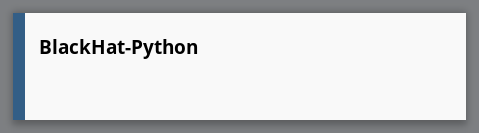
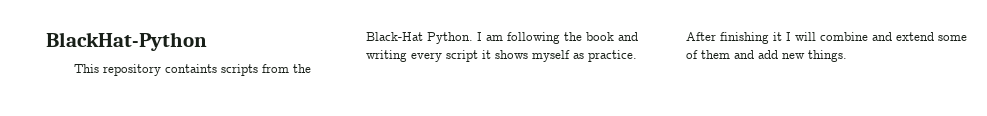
+ This repository containts scripts from the Black-Hat Python. I am following the book and writing every script it shows myself as practice. After finishing it I will combine and extend some of them and add new things.

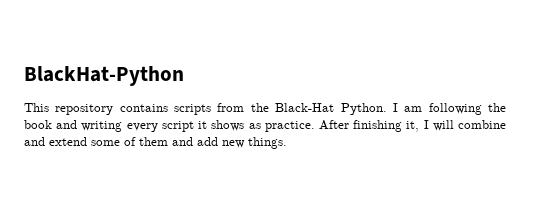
- This repository containts scripts from the Black-Hat Python.
+ This repository contains scripts from the Black-Hat Python.
- I am following the book and writing every script it shows myself as practice.
+ I am following the book and writing every script it shows as practice.
- After finishing it I will combine and extend some of them and add new things.
+ After finishing it, I will combine and extend some of them and add new things.

